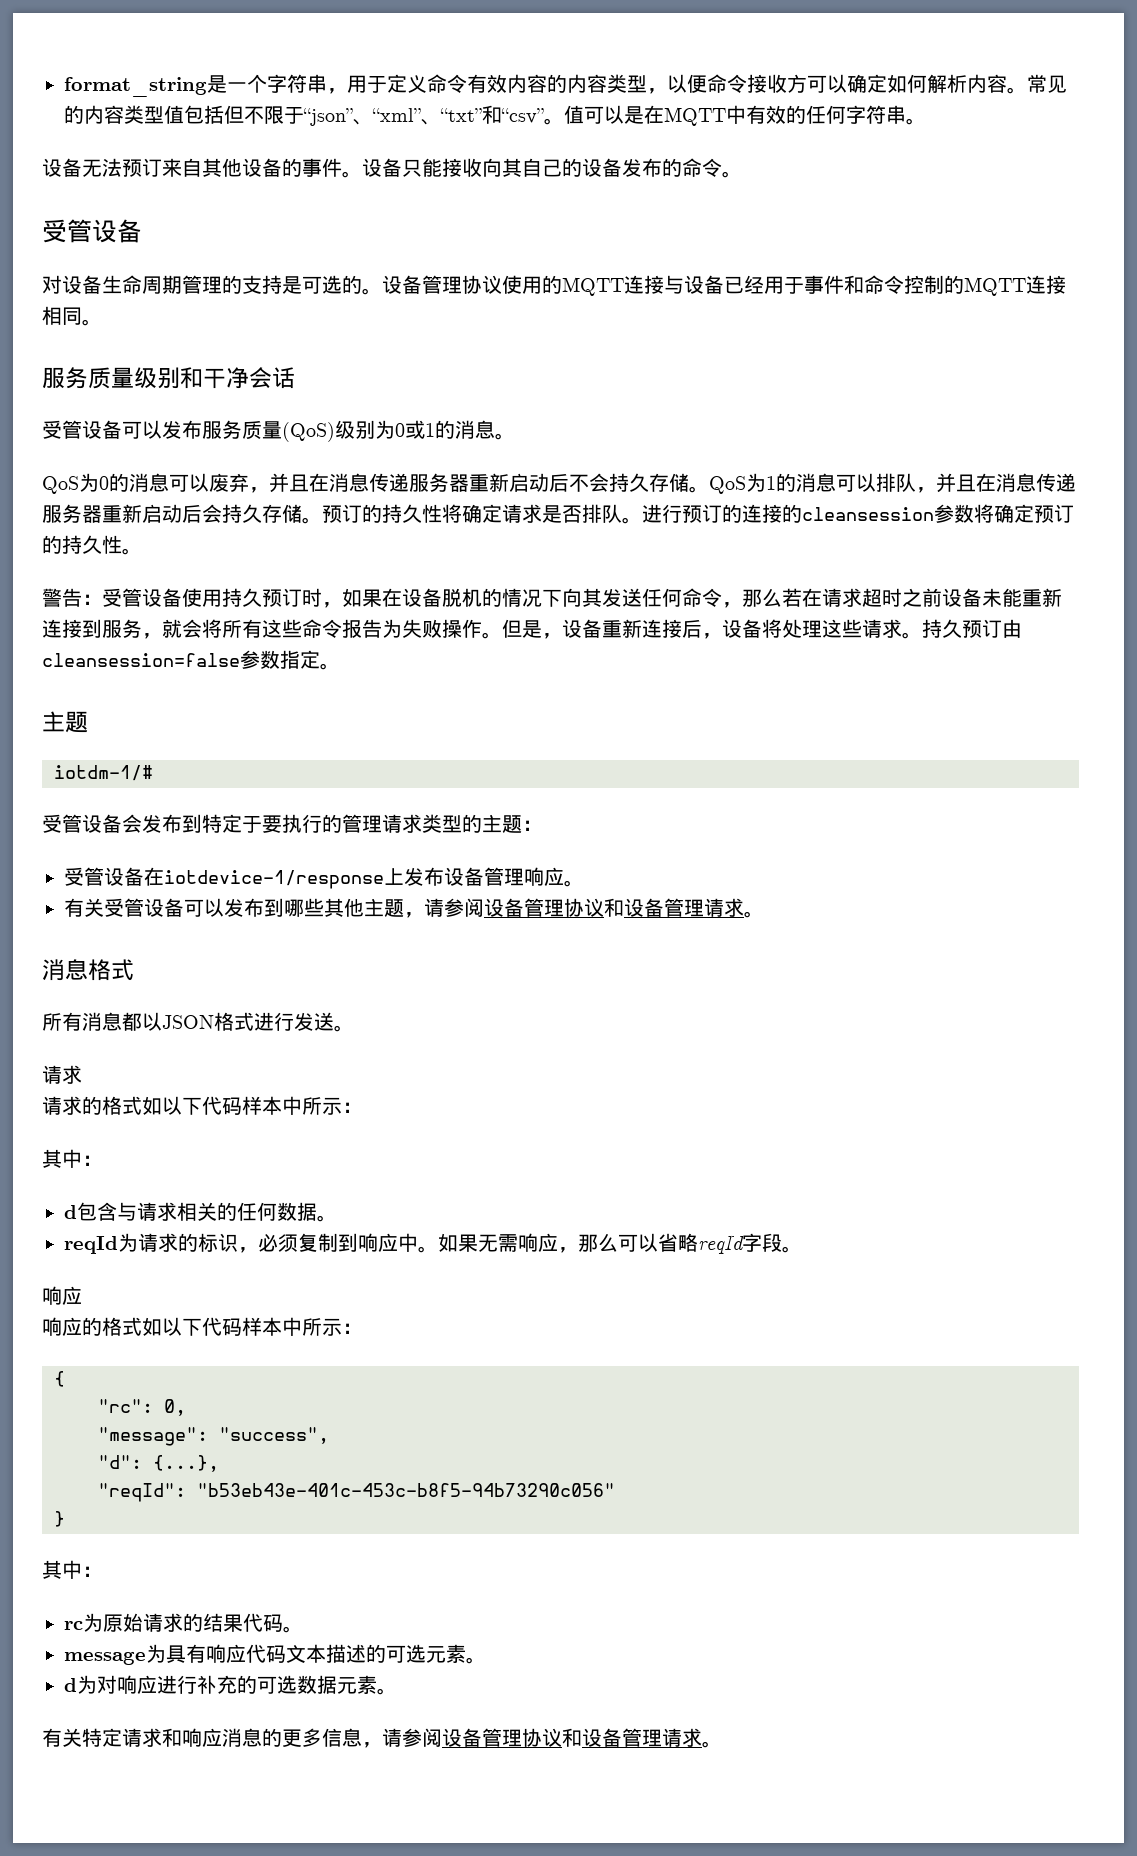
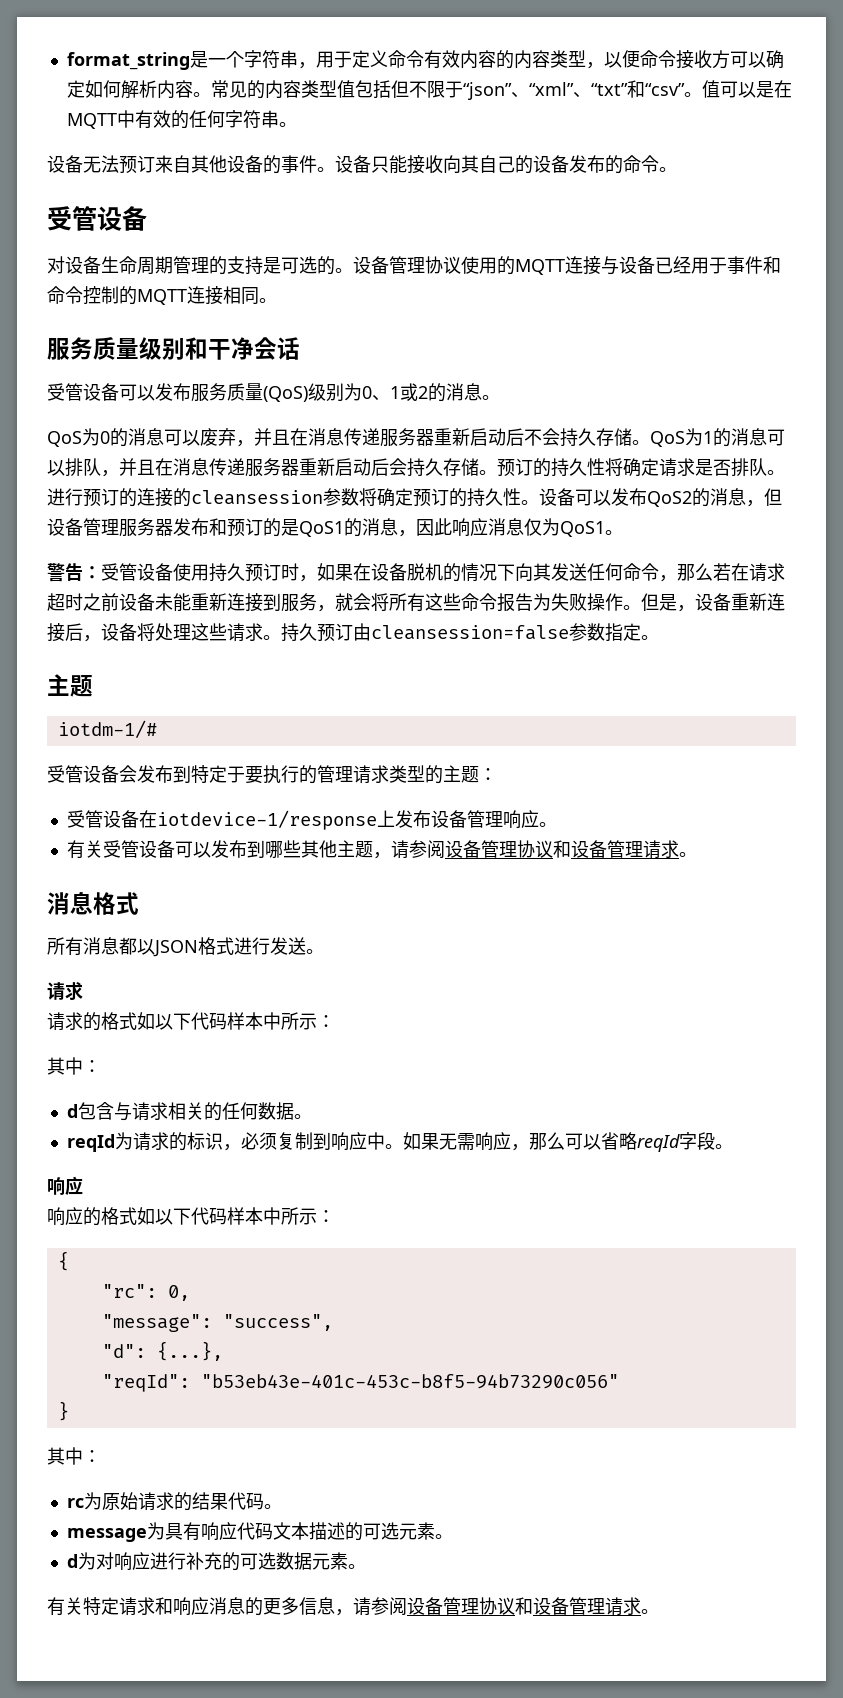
- 受管设备可以发布服务质量(QoS)级别为0或1的消息。
+ 受管设备可以发布服务质量(QoS)级别为0、1或2的消息。
+ 设备可以发布QoS2的消息，但设备管理服务器发布和预订的是QoS1的消息，因此响应消息仅为QoS1。

